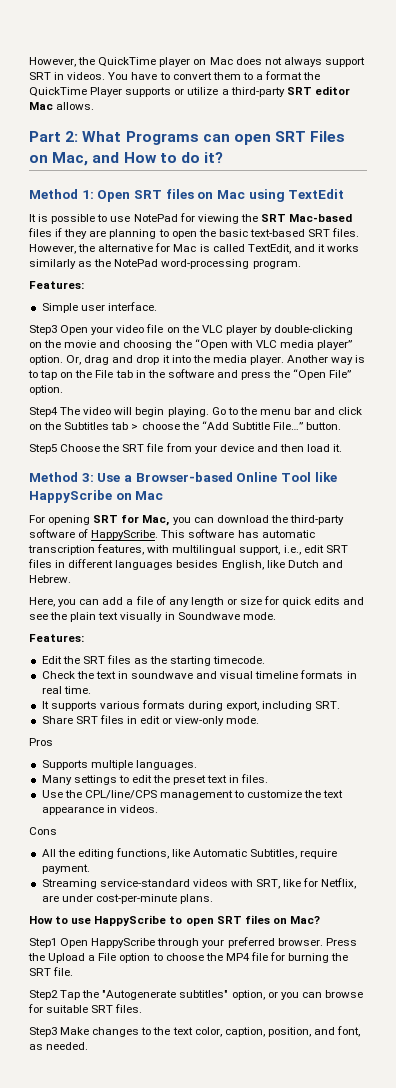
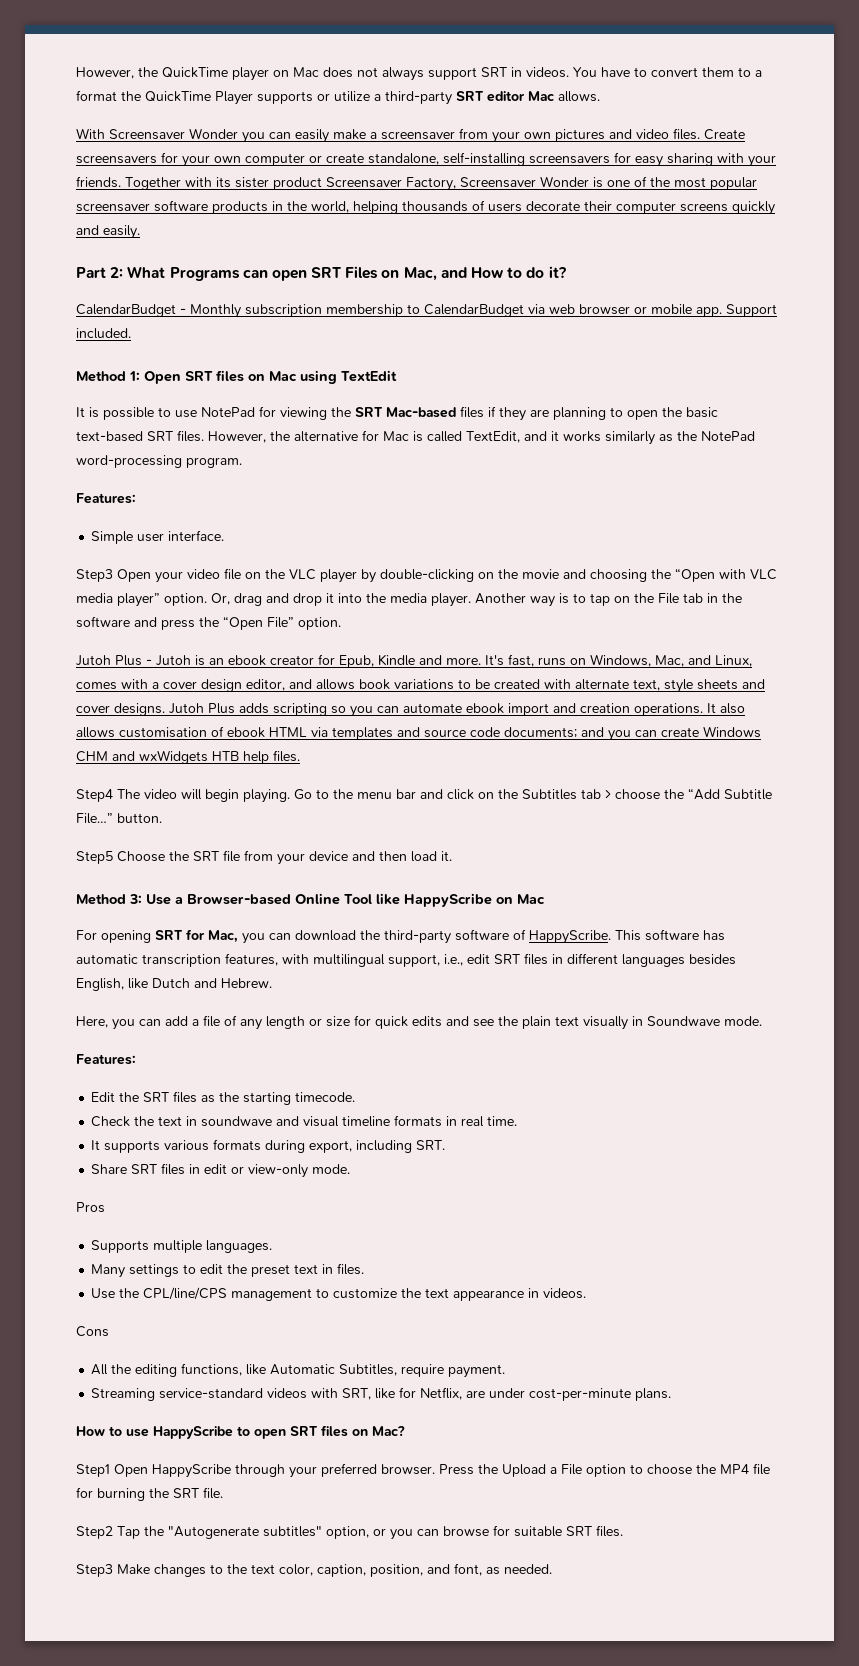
+ With Screensaver Wonder you can easily make a screensaver from your own pictures and video files. Create screensavers for your own computer or create standalone, self-installing screensavers for easy sharing with your friends. Together with its sister product Screensaver Factory, Screensaver Wonder is one of the most popular screensaver software products in the world, helping thousands of users decorate their computer screens quickly and easily.
+ CalendarBudget - Monthly subscription membership to CalendarBudget via web browser or mobile app. Support included.
+ Jutoh Plus - Jutoh is an ebook creator for Epub, Kindle and more. It's fast, runs on Windows, Mac, and Linux, comes with a cover design editor, and allows book variations to be created with alternate text, style sheets and cover designs. Jutoh Plus adds scripting so you can automate ebook import and creation operations. It also allows customisation of ebook HTML via templates and source code documents; and you can create Windows CHM and wxWidgets HTB help files.

